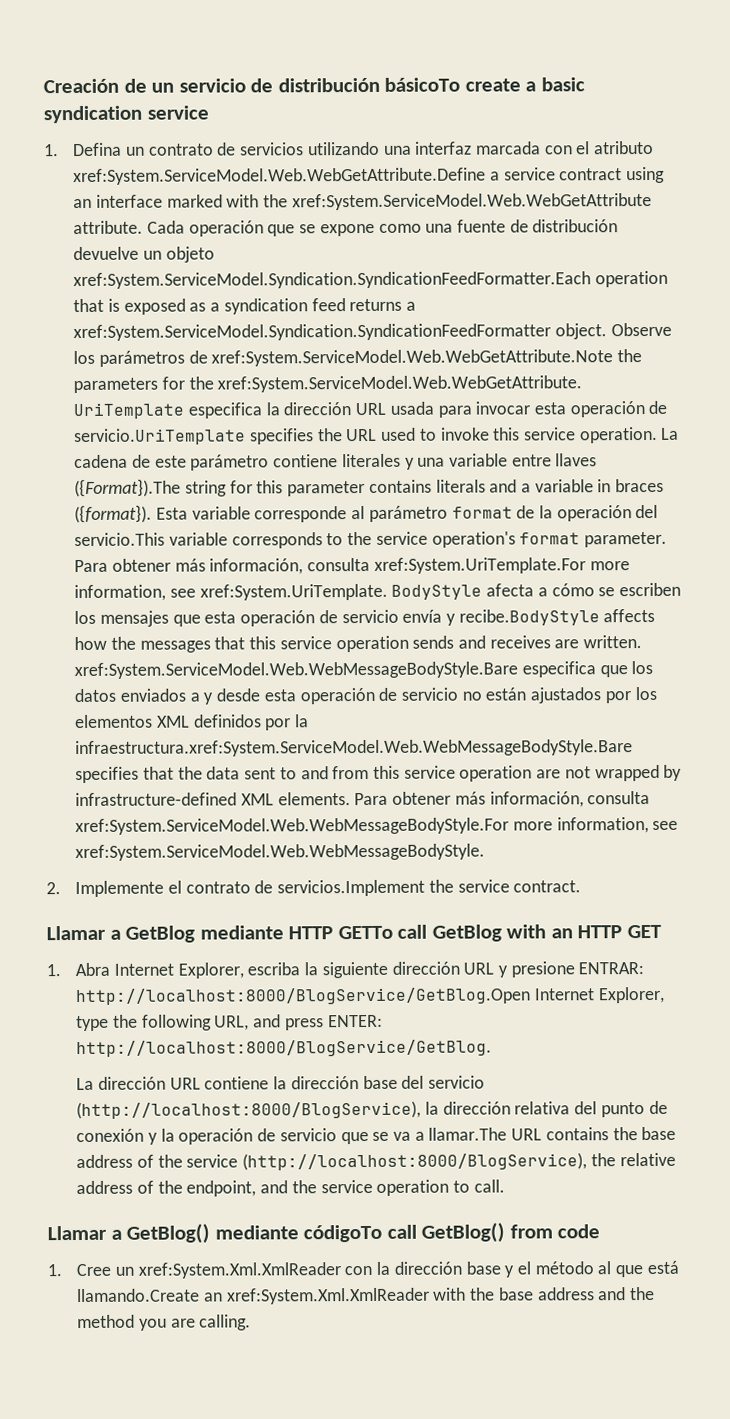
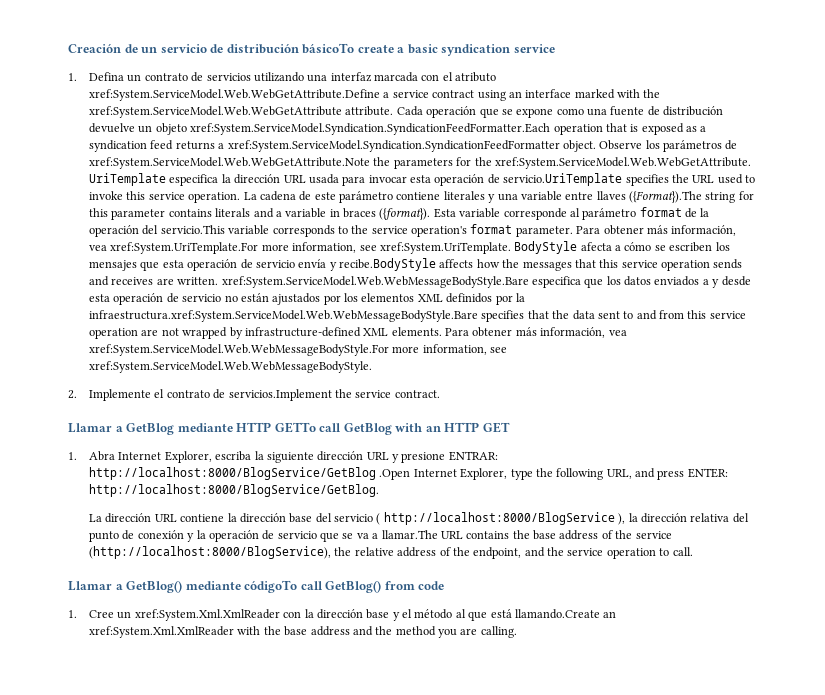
- Para obtener más información, consulta xref:System.UriTemplate.For more information, see xref:System.UriTemplate. BodyStyle afecta a cómo se escriben los mensajes que esta operación de servicio envía y recibe.BodyStyle affects how the messages that this service operation sends and receives are written. xref:System.ServiceModel.Web.WebMessageBodyStyle.Bare especifica que los datos enviados a y desde esta operación de servicio no están ajustados por los elementos XML definidos por la infraestructura.xref:System.ServiceModel.Web.WebMessageBodyStyle.Bare specifies that the data sent to and from this service operation are not wrapped by infrastructure-defined XML elements.
+ Para obtener más información, vea xref:System.UriTemplate.For more information, see xref:System.UriTemplate. BodyStyle afecta a cómo se escriben los mensajes que esta operación de servicio envía y recibe.BodyStyle affects how the messages that this service operation sends and receives are written. xref:System.ServiceModel.Web.WebMessageBodyStyle.Bare especifica que los datos enviados a y desde esta operación de servicio no están ajustados por los elementos XML definidos por la infraestructura.xref:System.ServiceModel.Web.WebMessageBodyStyle.Bare specifies that the data sent to and from this service operation are not wrapped by infrastructure-defined XML elements.
- Para obtener más información, consulta xref:System.ServiceModel.Web.WebMessageBodyStyle.For more information, see xref:System.ServiceModel.Web.WebMessageBodyStyle.
+ Para obtener más información, vea xref:System.ServiceModel.Web.WebMessageBodyStyle.For more information, see xref:System.ServiceModel.Web.WebMessageBodyStyle.
- 1. Abra Internet Explorer, escriba la siguiente dirección URL y presione ENTRAR: http://localhost:8000/BlogService/GetBlog.Open Internet Explorer, type the following URL, and press ENTER: http://localhost:8000/BlogService/GetBlog.
+ 1. Abra Internet Explorer, escriba la siguiente dirección URL y presione ENTRAR: http://localhost:8000/BlogService/GetBlog .Open Internet Explorer, type the following URL, and press ENTER: http://localhost:8000/BlogService/GetBlog.
- La dirección URL contiene la dirección base del servicio (http://localhost:8000/BlogService), la dirección relativa del punto de conexión y la operación de servicio que se va a llamar.The URL contains the base address of the service (http://localhost:8000/BlogService), the relative address of the endpoint, and the service operation to call.
+ La dirección URL contiene la dirección base del servicio ( http://localhost:8000/BlogService ), la dirección relativa del punto de conexión y la operación de servicio que se va a llamar.The URL contains the base address of the service (http://localhost:8000/BlogService), the relative address of the endpoint, and the service operation to call.

